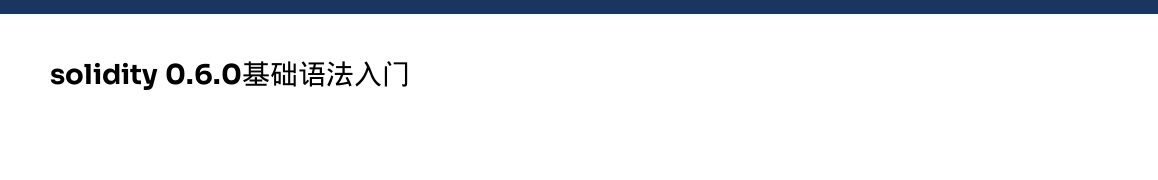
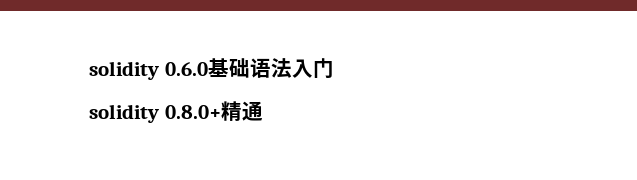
+ solidity 0.8.0+精通

